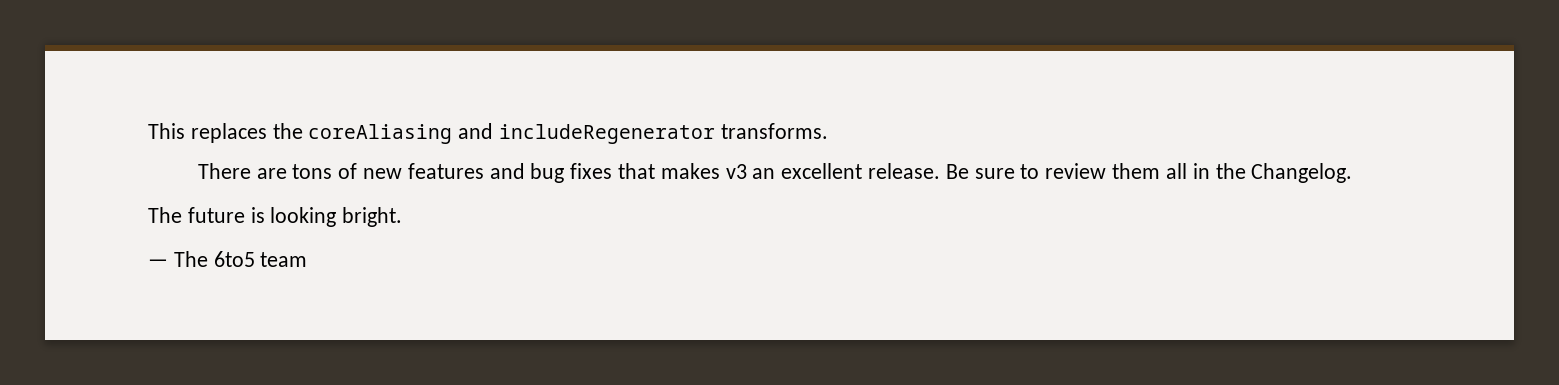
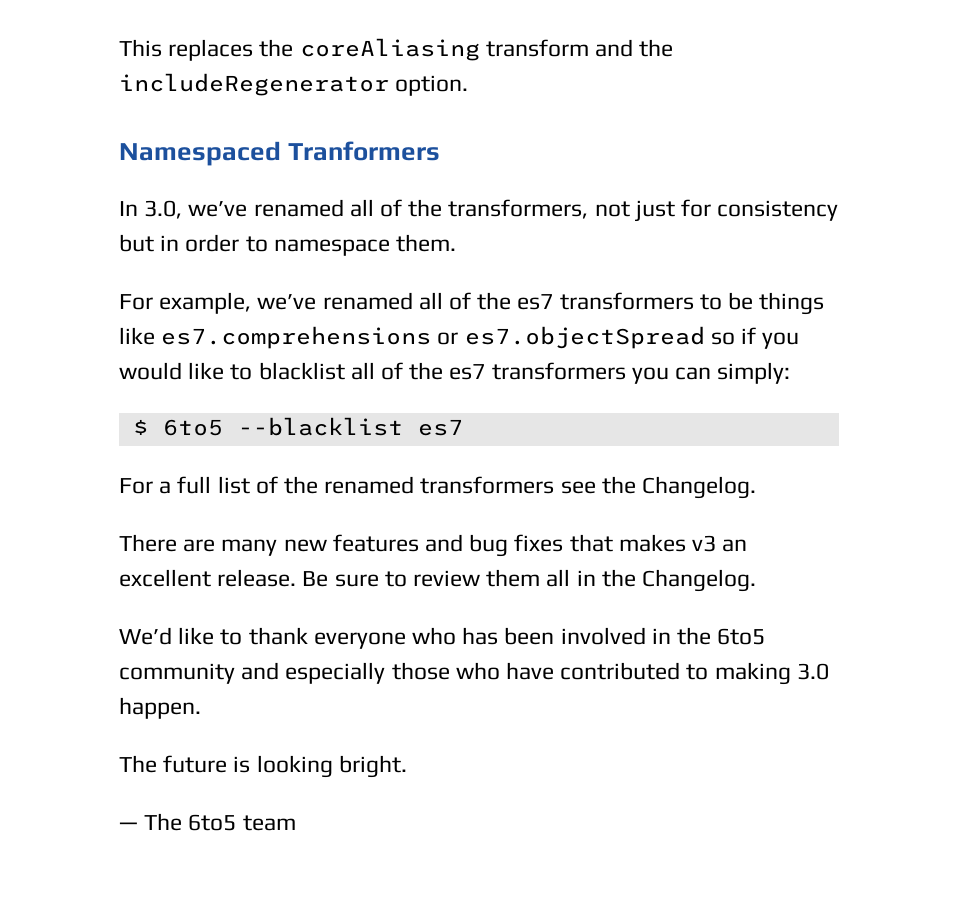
- This replaces the coreAliasing and includeRegenerator transforms.
+ This replaces the coreAliasing transform and the includeRegenerator option.
+ Namespaced Tranformers
+ In 3.0, we’ve renamed all of the transformers, not just for consistency but in order to namespace them.
+ For example, we’ve renamed all of the es7 transformers to be things like es7.comprehensions or es7.objectSpread so if you would like to blacklist all of the es7 transformers you can simply:
+ $ 6to5 --blacklist es7
+ For a full list of the renamed transformers see the Changelog.
- There are tons of new features and bug fixes that makes v3 an excellent release.
+ There are many new features and bug fixes that makes v3 an excellent release.
+ We’d like to thank everyone who has been involved in the 6to5 community and especially those who have contributed to making 3.0 happen.

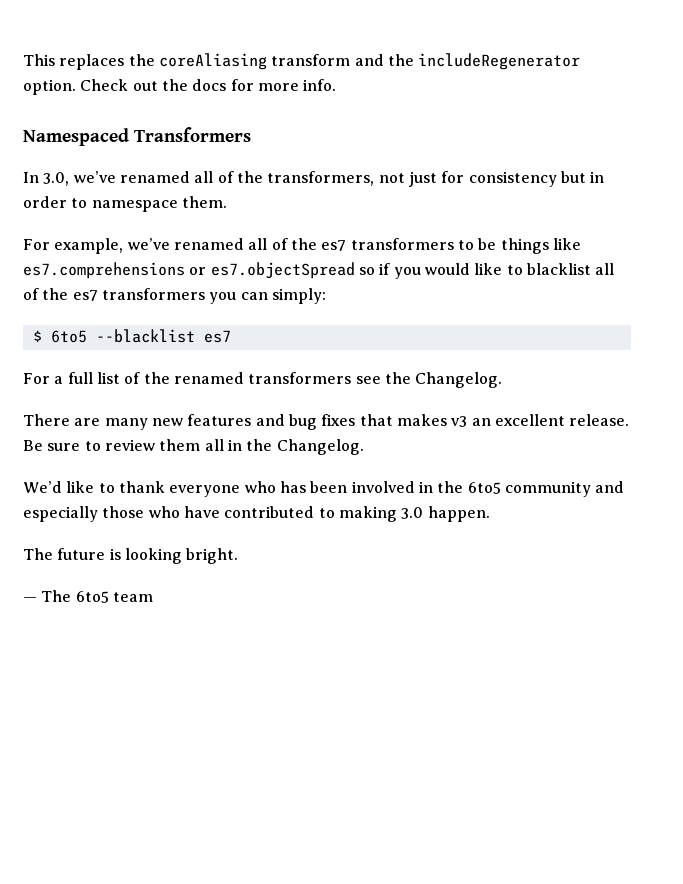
+ Check out the docs for more info.
- Namespaced Tranformers
+ Namespaced Transformers

